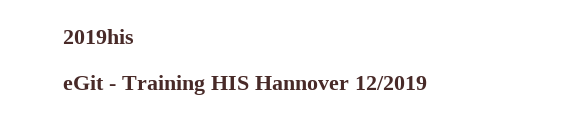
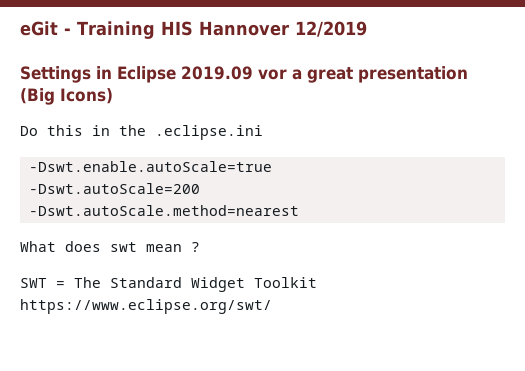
- 2019his
+ Settings in Eclipse 2019.09 vor a great presentation (Big Icons)
+ Do this in the .eclipse.ini
+ -Dswt.enable.autoScale=true
+ -Dswt.autoScale=200
+ -Dswt.autoScale.method=nearest
+ What does swt mean ?
+ SWT = The Standard Widget Toolkit https://www.eclipse.org/swt/

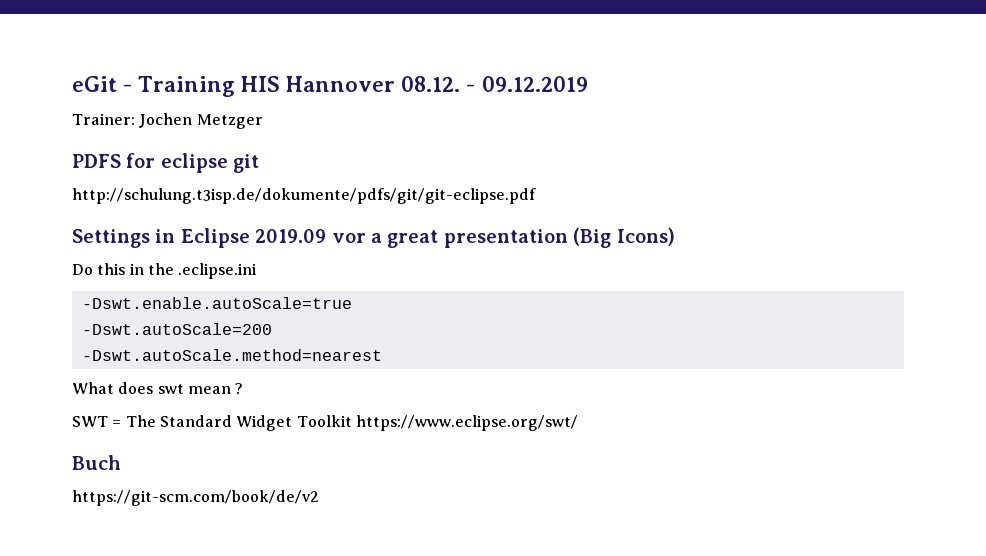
- eGit - Training HIS Hannover 12/2019
+ eGit - Training HIS Hannover 08.12. - 09.12.2019
+ Trainer: Jochen Metzger
+ PDFS for eclipse git
+ http://schulung.t3isp.de/dokumente/pdfs/git/git-eclipse.pdf
+ Buch
+ https://git-scm.com/book/de/v2

